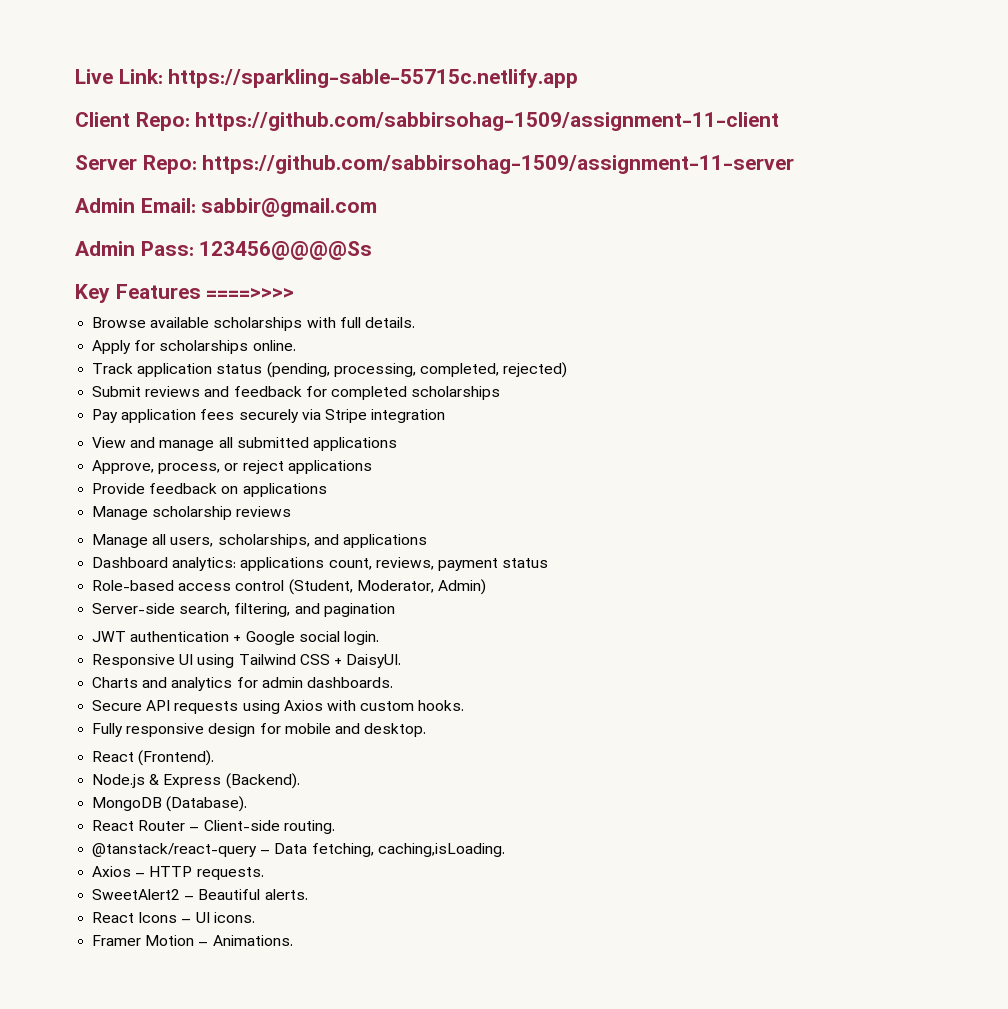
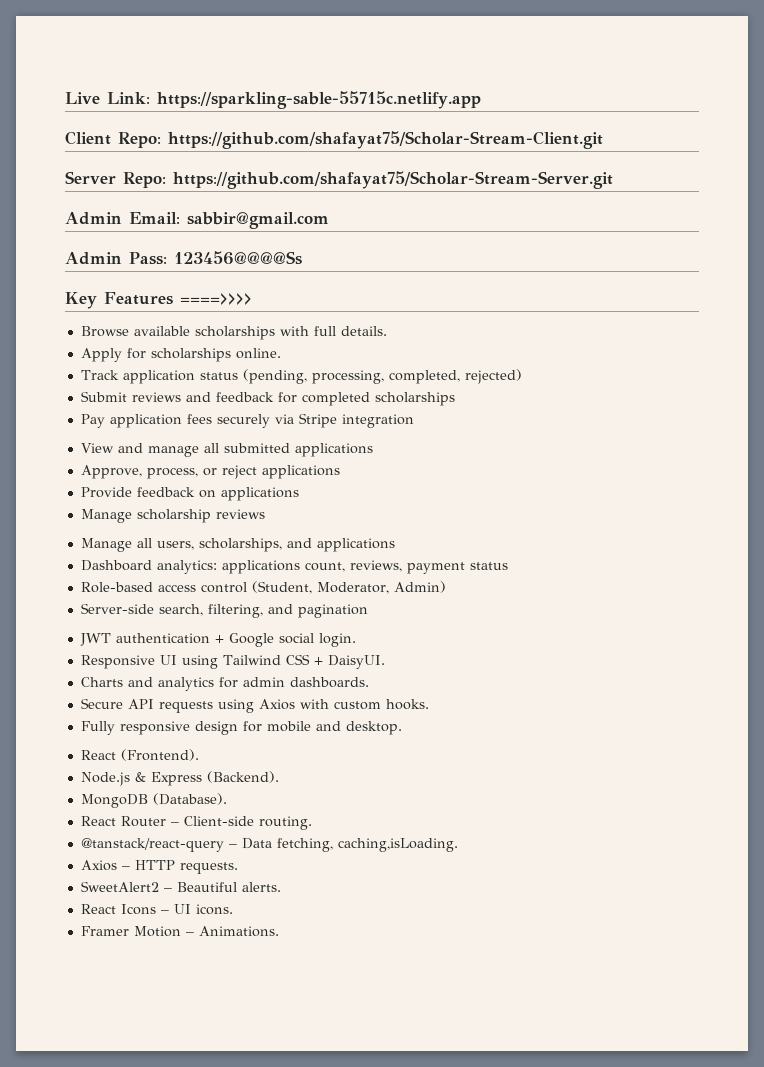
- Client Repo: https://github.com/sabbirsohag-1509/assignment-11-client
+ Client Repo: https://github.com/shafayat75/Scholar-Stream-Client.git
- Server Repo: https://github.com/sabbirsohag-1509/assignment-11-server
+ Server Repo: https://github.com/shafayat75/Scholar-Stream-Server.git

